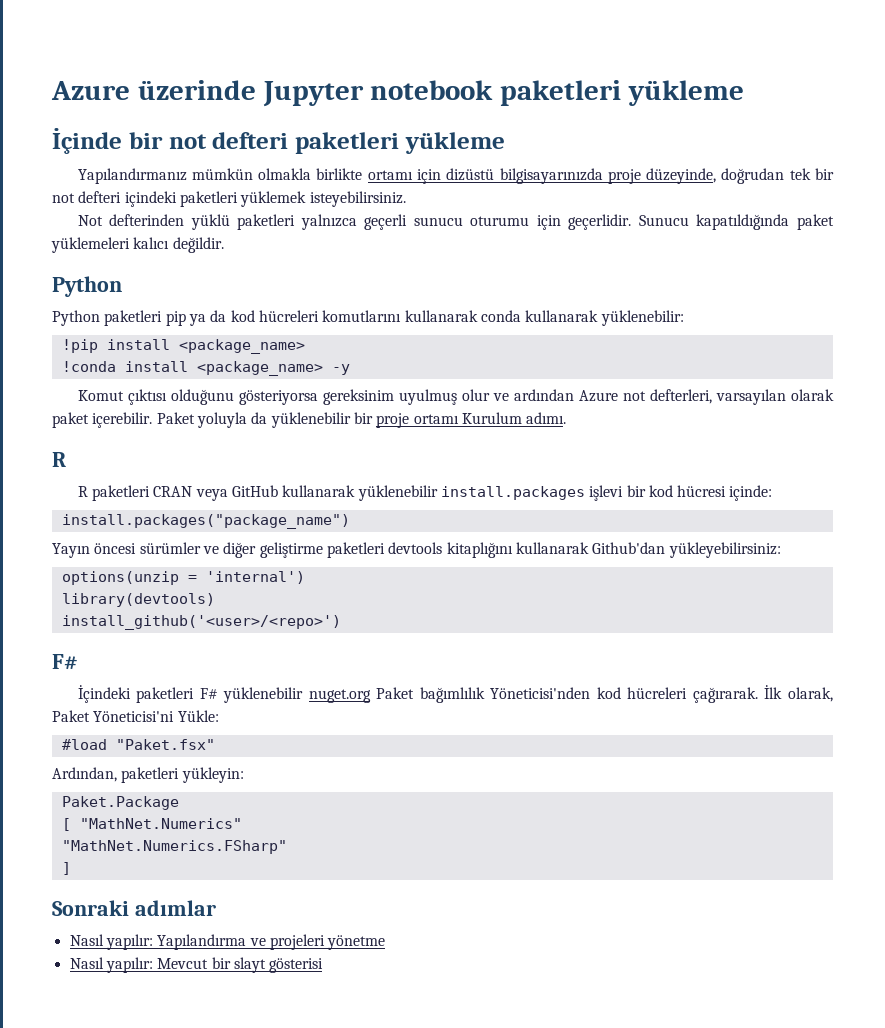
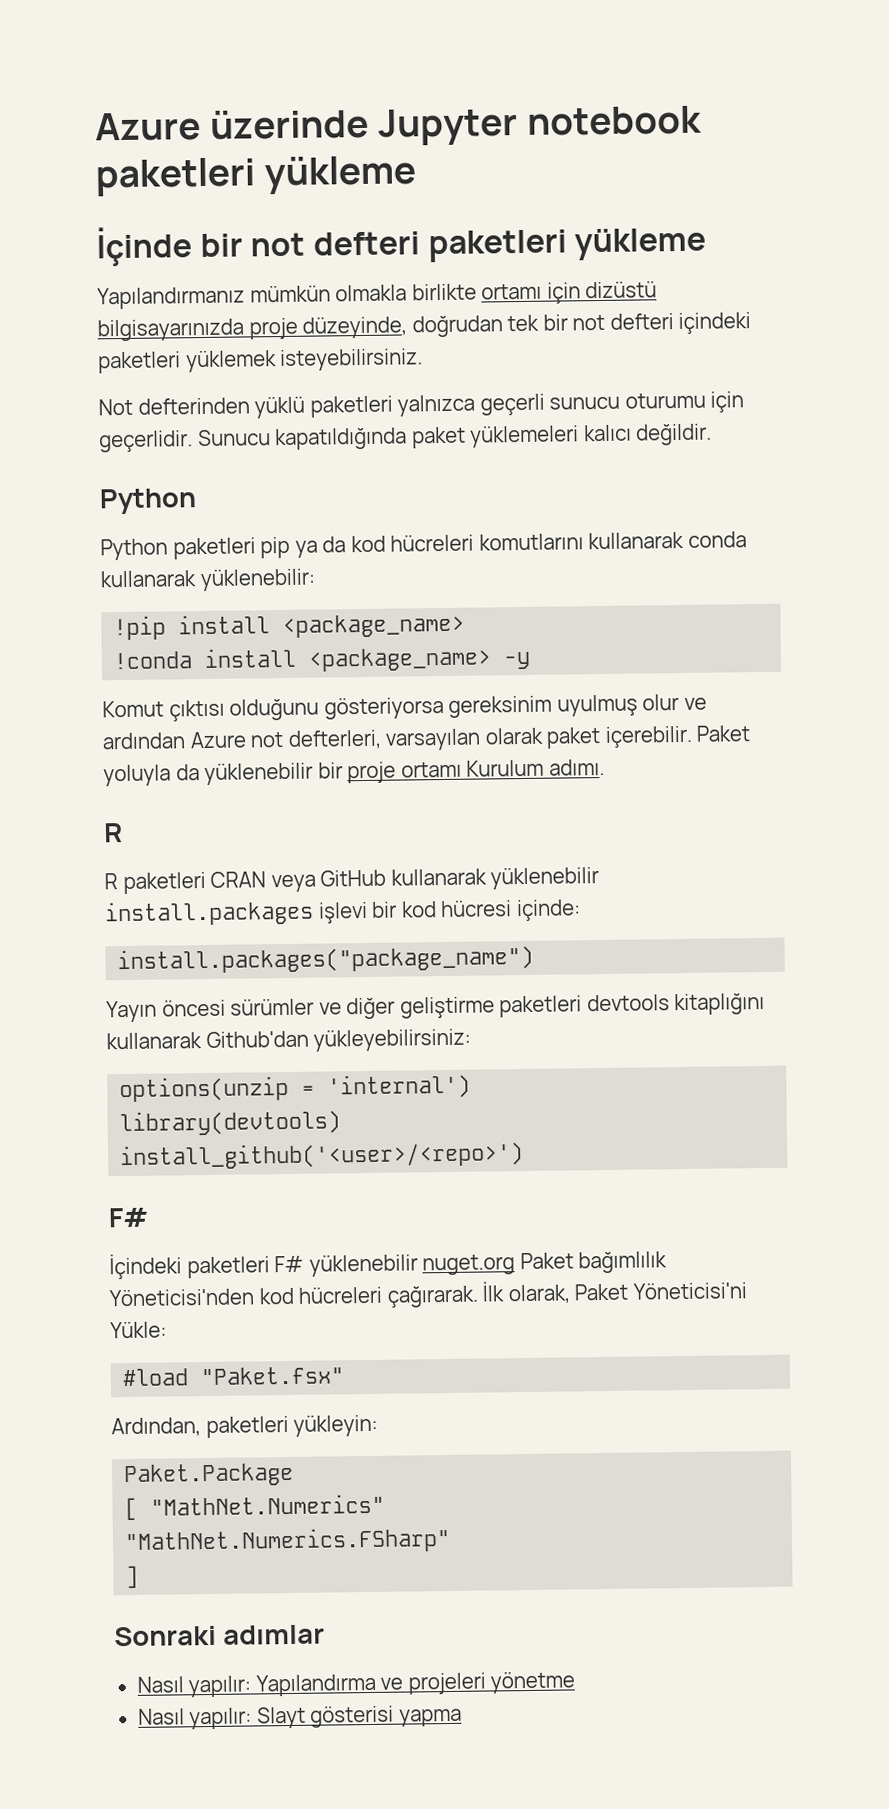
- Nasıl yapılır: Mevcut bir slayt gösterisi
+ Nasıl yapılır: Slayt gösterisi yapma

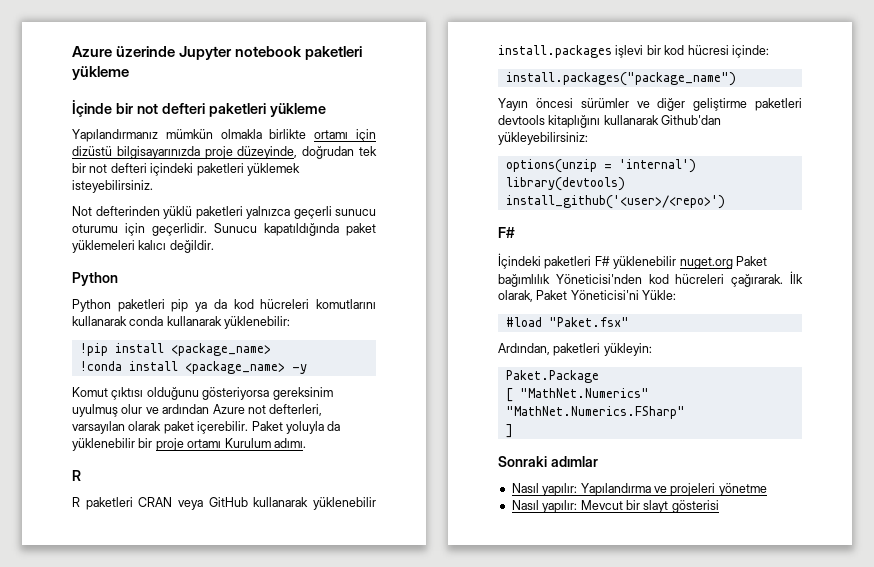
- Nasıl yapılır: Slayt gösterisi yapma
+ Nasıl yapılır: Mevcut bir slayt gösterisi

